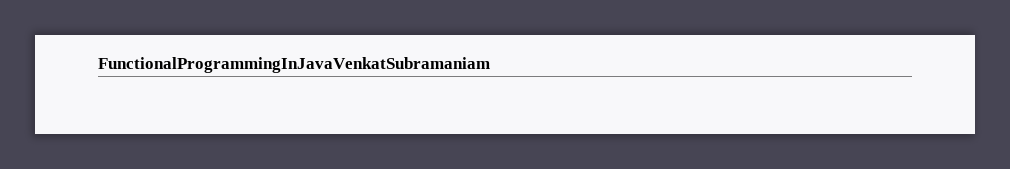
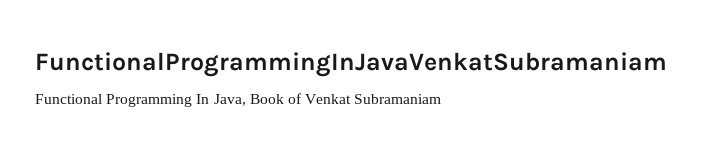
+ Functional Programming In Java, Book of Venkat Subramaniam

